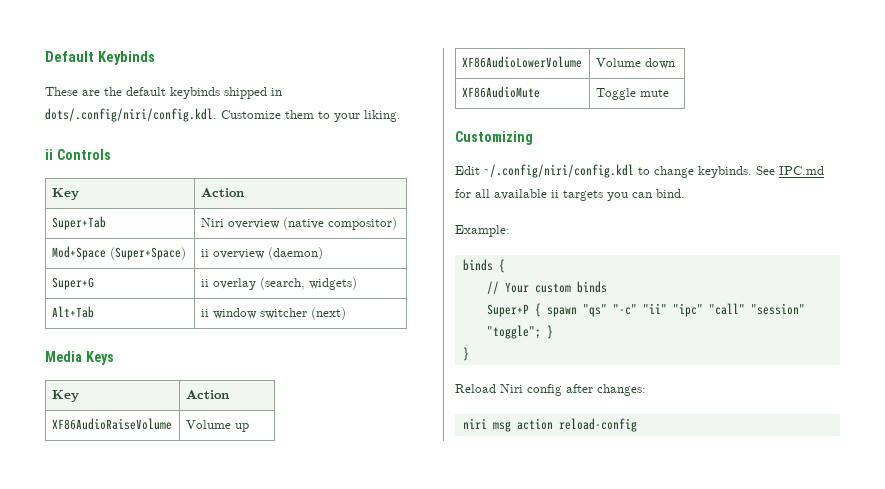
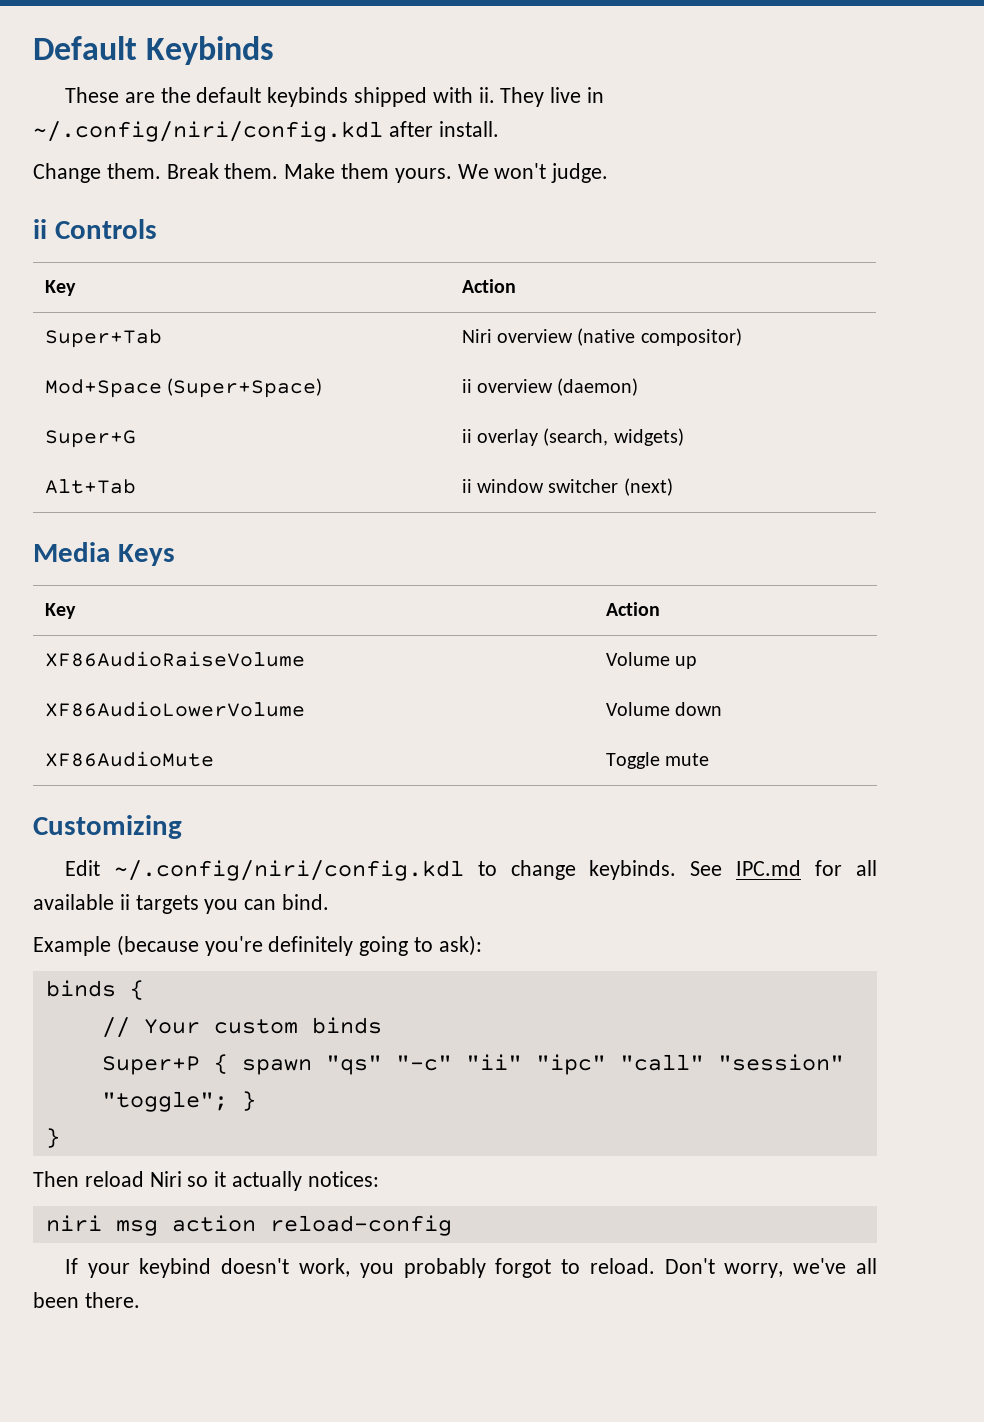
- These are the default keybinds shipped in dots/.config/niri/config.kdl. Customize them to your liking.
+ These are the default keybinds shipped with ii. They live in ~/.config/niri/config.kdl after install.
+ Change them. Break them. Make them yours. We won't judge.
- Example:
+ Example (because you're definitely going to ask):
- Reload Niri config after changes:
+ Then reload Niri so it actually notices:
  niri msg action reload-config
+ If your keybind doesn't work, you probably forgot to reload. Don't worry, we've all been there.

